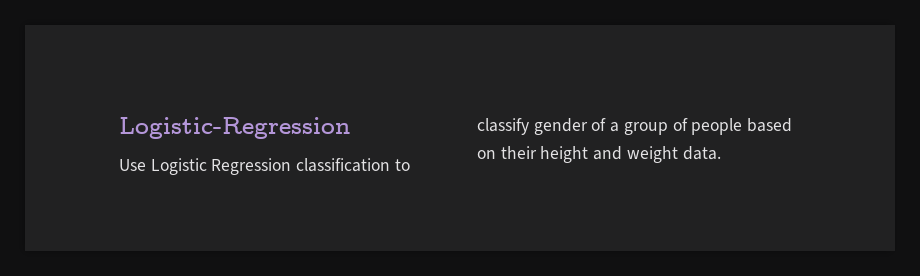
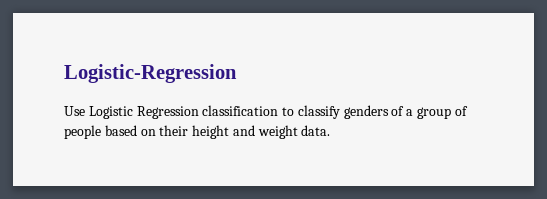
- Use Logistic Regression classification to classify gender of a group of people based on their height and weight data.
+ Use Logistic Regression classification to classify genders of a group of people based on their height and weight data.

